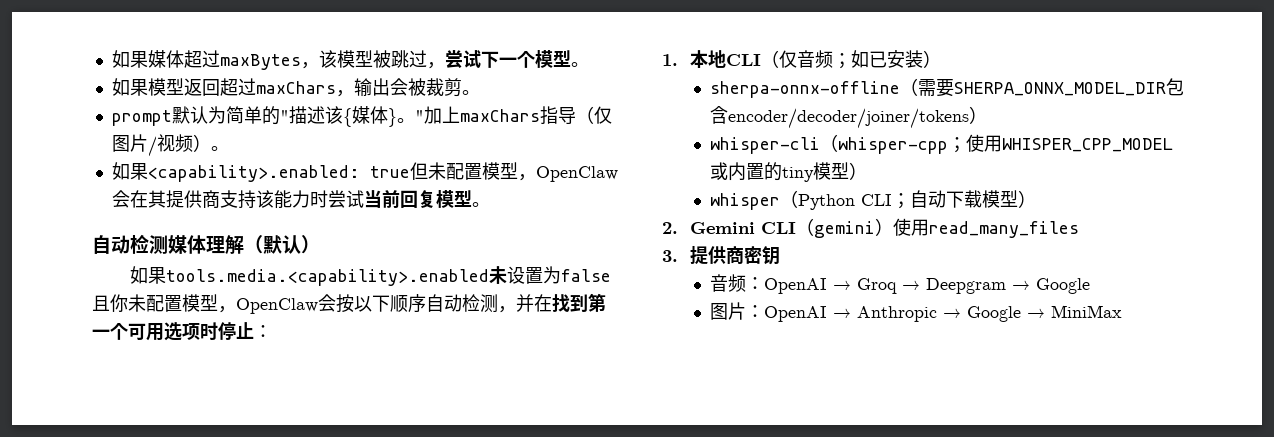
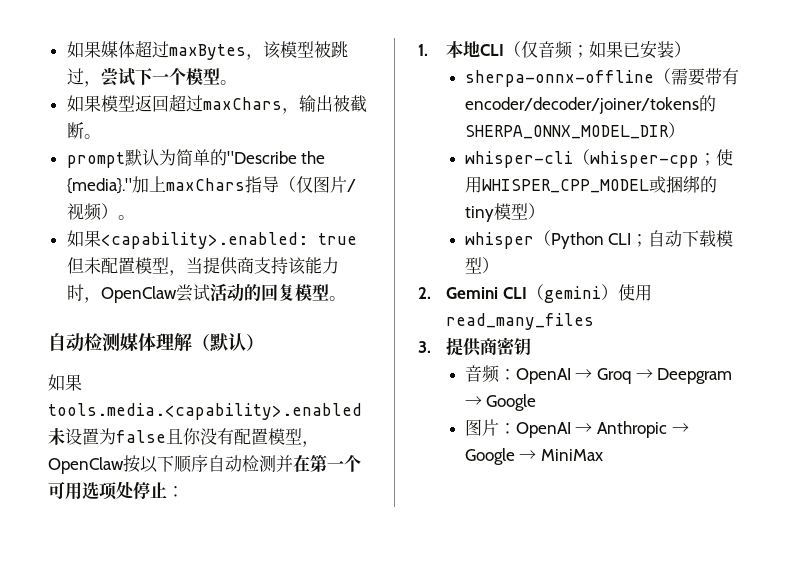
- 如果模型返回超过maxChars，输出会被裁剪。
+ 如果模型返回超过maxChars，输出被截断。
- prompt默认为简单的"描述该{媒体}。"加上maxChars指导（仅图片/视频）。
+ prompt默认为简单的"Describe the {media}."加上maxChars指导（仅图片/视频）。
- 如果<capability>.enabled: true但未配置模型，OpenClaw会在其提供商支持该能力时尝试当前回复模型。
+ 如果<capability>.enabled: true但未配置模型，当提供商支持该能力时，OpenClaw尝试活动的回复模型。
- 如果tools.media.<capability>.enabled未设置为false且你未配置模型，OpenClaw会按以下顺序自动检测，并在找到第一个可用选项时停止：
+ 如果tools.media.<capability>.enabled未设置为false且你没有配置模型，OpenClaw按以下顺序自动检测并在第一个可用选项处停止：
- 1.本地CLI（仅音频；如已安装）
+ 1.本地CLI（仅音频；如果已安装）
- sherpa-onnx-offline（需要SHERPA_ONNX_MODEL_DIR包含encoder/decoder/joiner/tokens）
+ sherpa-onnx-offline（需要带有encoder/decoder/joiner/tokens的SHERPA_ONNX_MODEL_DIR）
- whisper-cli（whisper-cpp；使用WHISPER_CPP_MODEL或内置的tiny模型）
+ whisper-cli（whisper-cpp；使用WHISPER_CPP_MODEL或捆绑的tiny模型）

